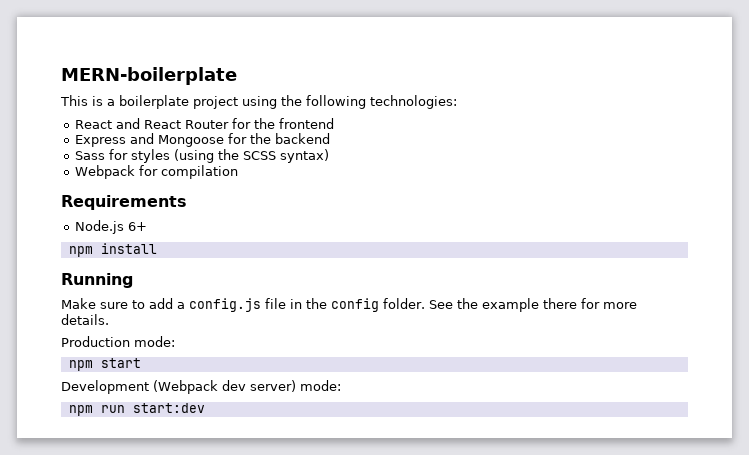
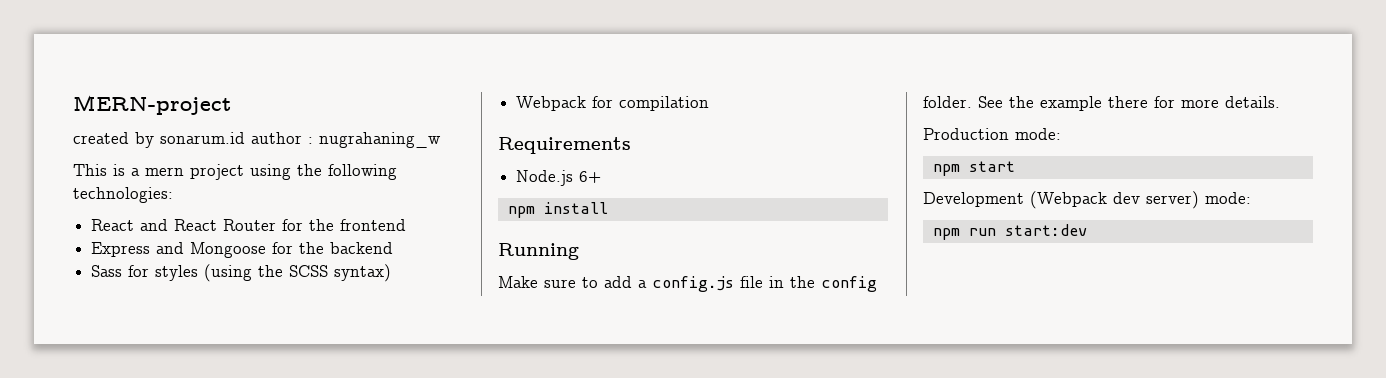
- MERN-boilerplate
+ MERN-project
+ created by sonarum.id author : nugrahaning_w
- This is a boilerplate project using the following technologies:
+ This is a mern project using the following technologies:

